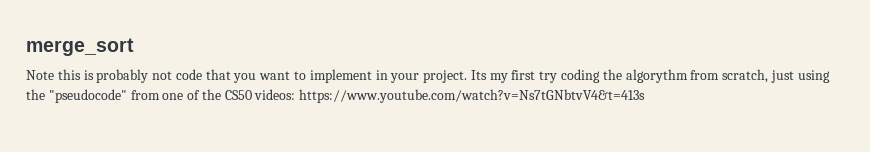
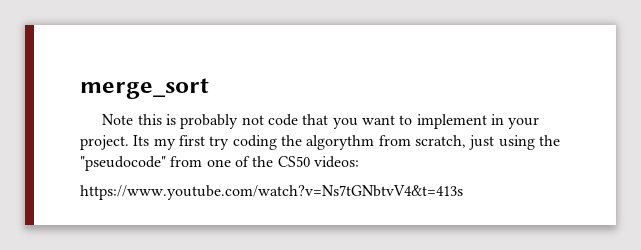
- Its my first try coding the algorythm from scratch, just using the "pseudocode" from one of the CS50 videos: https://www.youtube.com/watch?v=Ns7tGNbtvV4&t=413s
+ Its my first try coding the algorythm from scratch, just using the "pseudocode" from one of the CS50 videos:
+ https://www.youtube.com/watch?v=Ns7tGNbtvV4&t=413s

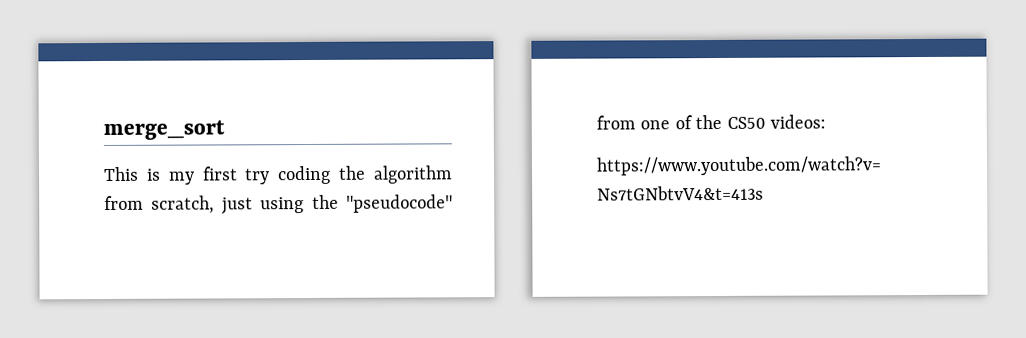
- Note this is probably not code that you want to implement in your project. Its my first try coding the algorythm from scratch, just using the "pseudocode" from one of the CS50 videos:
+ This is my first try coding the algorithm from scratch, just using the "pseudocode" from one of the CS50 videos:

